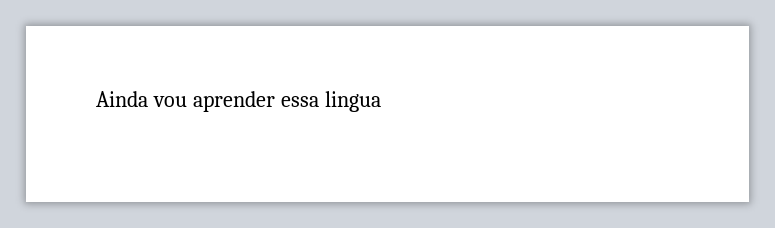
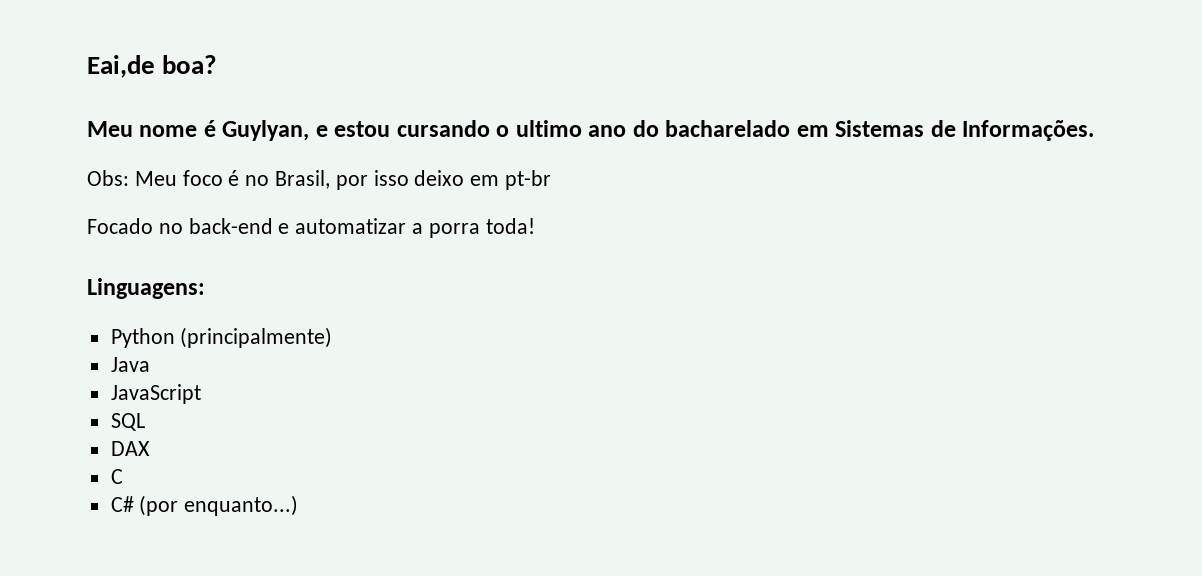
- Ainda vou aprender essa lingua
+ Eai,de boa?
+ Meu nome é Guylyan, e estou cursando o ultimo ano do bacharelado em Sistemas de Informações.
+ Obs: Meu foco é no Brasil, por isso deixo em pt-br
+ Focado no back-end e automatizar a porra toda!
+ Linguagens:
+ Python (principalmente)
+ Java
+ JavaScript
+ SQL
+ DAX
+ C
+ C# (por enquanto...)

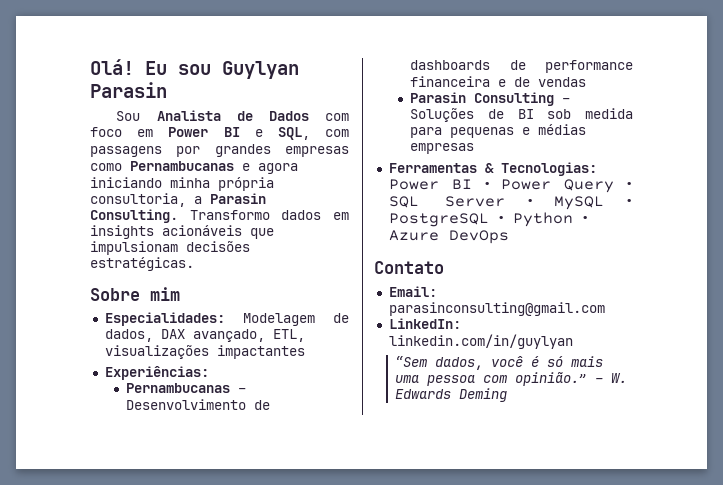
- Eai,de boa?
- Meu nome é Guylyan, e estou cursando o ultimo ano do bacharelado em Sistemas de Informações.
- Obs: Meu foco é no Brasil, por isso deixo em pt-br
- Focado no back-end e automatizar a porra toda!
- Linguagens:
- Python (principalmente)
- Java
- JavaScript
- SQL
- DAX
- C
- C# (por enquanto...)
+ Olá! Eu sou Guylyan Parasin
+ Sou Analista de Dados com foco em Power BI e SQL, com passagens por grandes empresas como Pernambucanas e agora iniciando minha própria consultoria, a Parasin Consulting. Transformo dados em insights acionáveis que impulsionam decisões estratégicas.
+ Sobre mim
+ Especialidades: Modelagem de dados, DAX avançado, ETL, visualizações impactantes
+ Experiências:
+ Pernambucanas – Desenvolvimento de dashboards de performance financeira e de vendas
+ Parasin Consulting – Soluções de BI sob medida para pequenas e médias empresas
+ Ferramentas & Tecnologias: Power BI • Power Query • SQL Server • MySQL • PostgreSQL • Python • Azure DevOps
+ Contato
+ Email: parasinconsulting@gmail.com
+ LinkedIn: linkedin.com/in/guylyan
+ “Sem dados, você é só mais uma pessoa com opinião.” – W. Edwards Deming

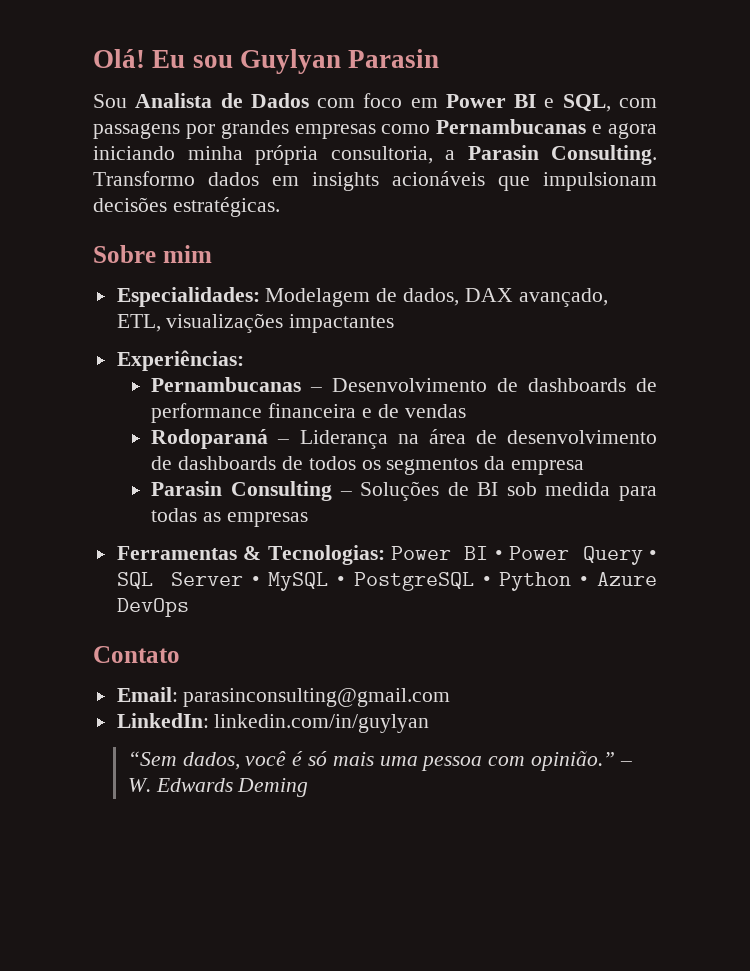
+ Rodoparaná – Liderança na área de desenvolvimento de dashboards de todos os segmentos da empresa
- Parasin Consulting – Soluções de BI sob medida para pequenas e médias empresas
+ Parasin Consulting – Soluções de BI sob medida para todas as empresas

